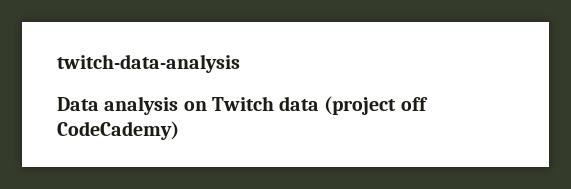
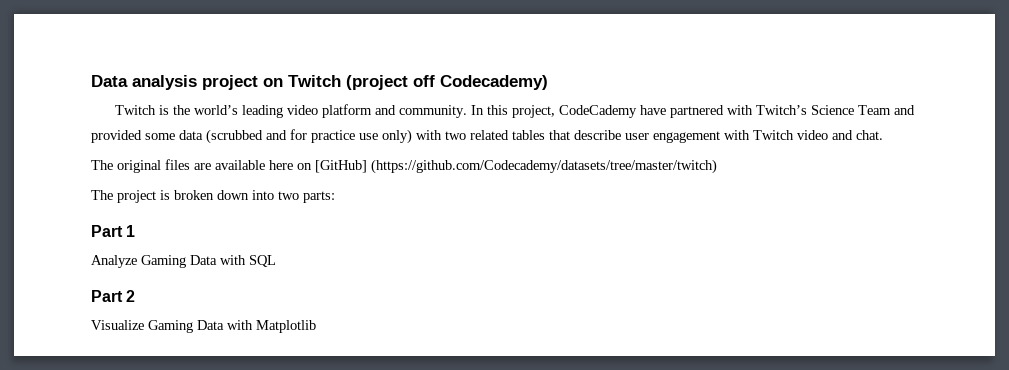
- twitch-data-analysis
- Data analysis on Twitch data (project off CodeCademy)
+ Data analysis project on Twitch (project off Codecademy)
+ Twitch is the world’s leading video platform and community. In this project, CodeCademy have partnered with Twitch’s Science Team and provided some data (scrubbed and for practice use only) with two related tables that describe user engagement with Twitch video and chat.
+ The original files are available here on [GitHub] (https://github.com/Codecademy/datasets/tree/master/twitch)
+ The project is broken down into two parts:
+ Part 1
+ Analyze Gaming Data with SQL
+ Part 2
+ Visualize Gaming Data with Matplotlib

